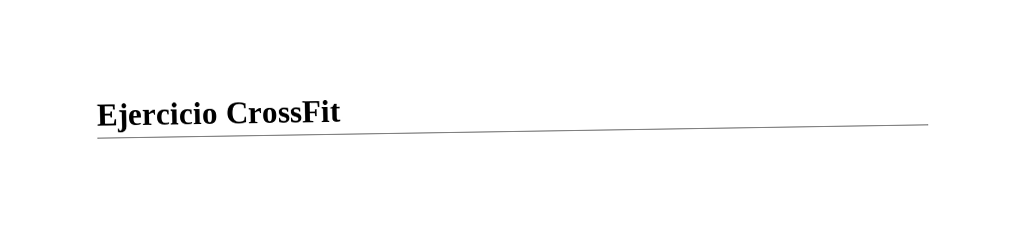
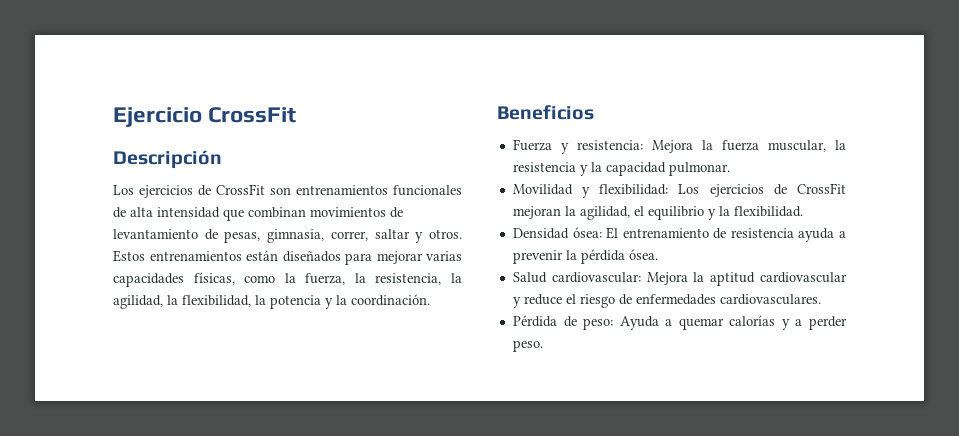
+ Descripción
+ Los ejercicios de CrossFit son entrenamientos funcionales de alta intensidad que combinan movimientos de levantamiento de pesas, gimnasia, correr, saltar y otros. Estos entrenamientos están diseñados para mejorar varias capacidades físicas, como la fuerza, la resistencia, la agilidad, la flexibilidad, la potencia y la coordinación.
+ Beneficios
+ Fuerza y resistencia: Mejora la fuerza muscular, la resistencia y la capacidad pulmonar.
+ Movilidad y flexibilidad: Los ejercicios de CrossFit mejoran la agilidad, el equilibrio y la flexibilidad.
+ Densidad ósea: El entrenamiento de resistencia ayuda a prevenir la pérdida ósea.
+ Salud cardiovascular: Mejora la aptitud cardiovascular y reduce el riesgo de enfermedades cardiovasculares.
+ Pérdida de peso: Ayuda a quemar calorías y a perder peso.

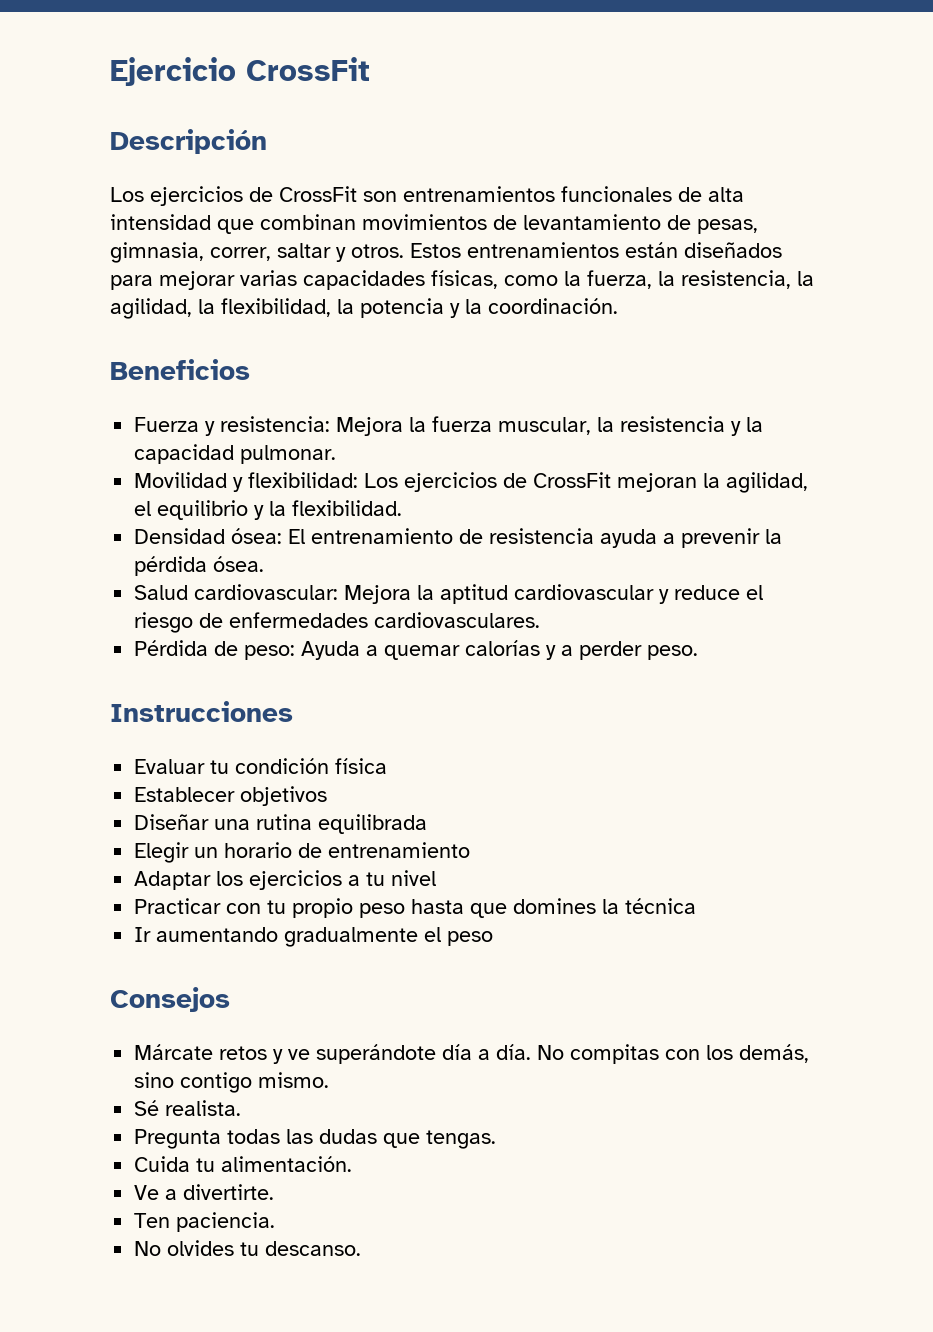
+ Instrucciones
+ Evaluar tu condición física
+ Establecer objetivos
+ Diseñar una rutina equilibrada
+ Elegir un horario de entrenamiento
+ Adaptar los ejercicios a tu nivel
+ Practicar con tu propio peso hasta que domines la técnica
+ Ir aumentando gradualmente el peso
+ Consejos
+ Márcate retos y ve superándote día a día. No compitas con los demás, sino contigo mismo.
+ Sé realista.
+ Pregunta todas las dudas que tengas.
+ Cuida tu alimentación.
+ Ve a divertirte.
+ Ten paciencia.
+ No olvides tu descanso.

